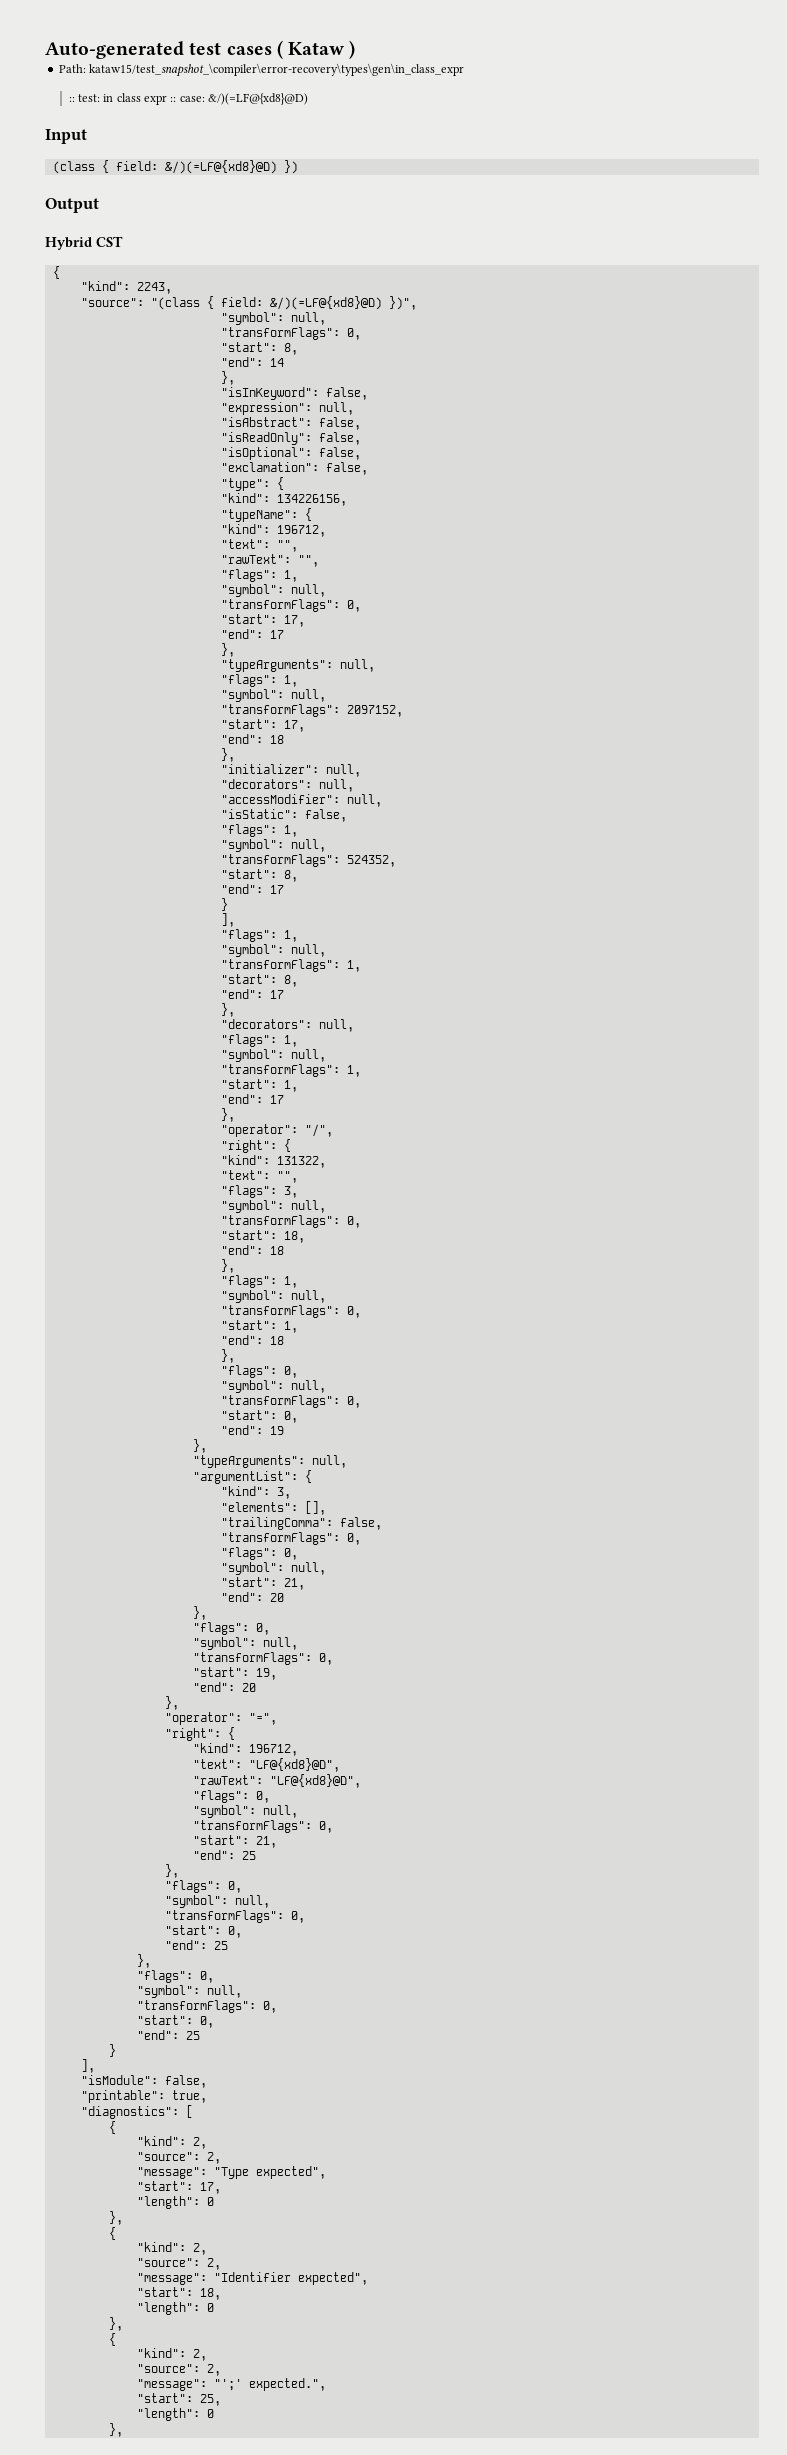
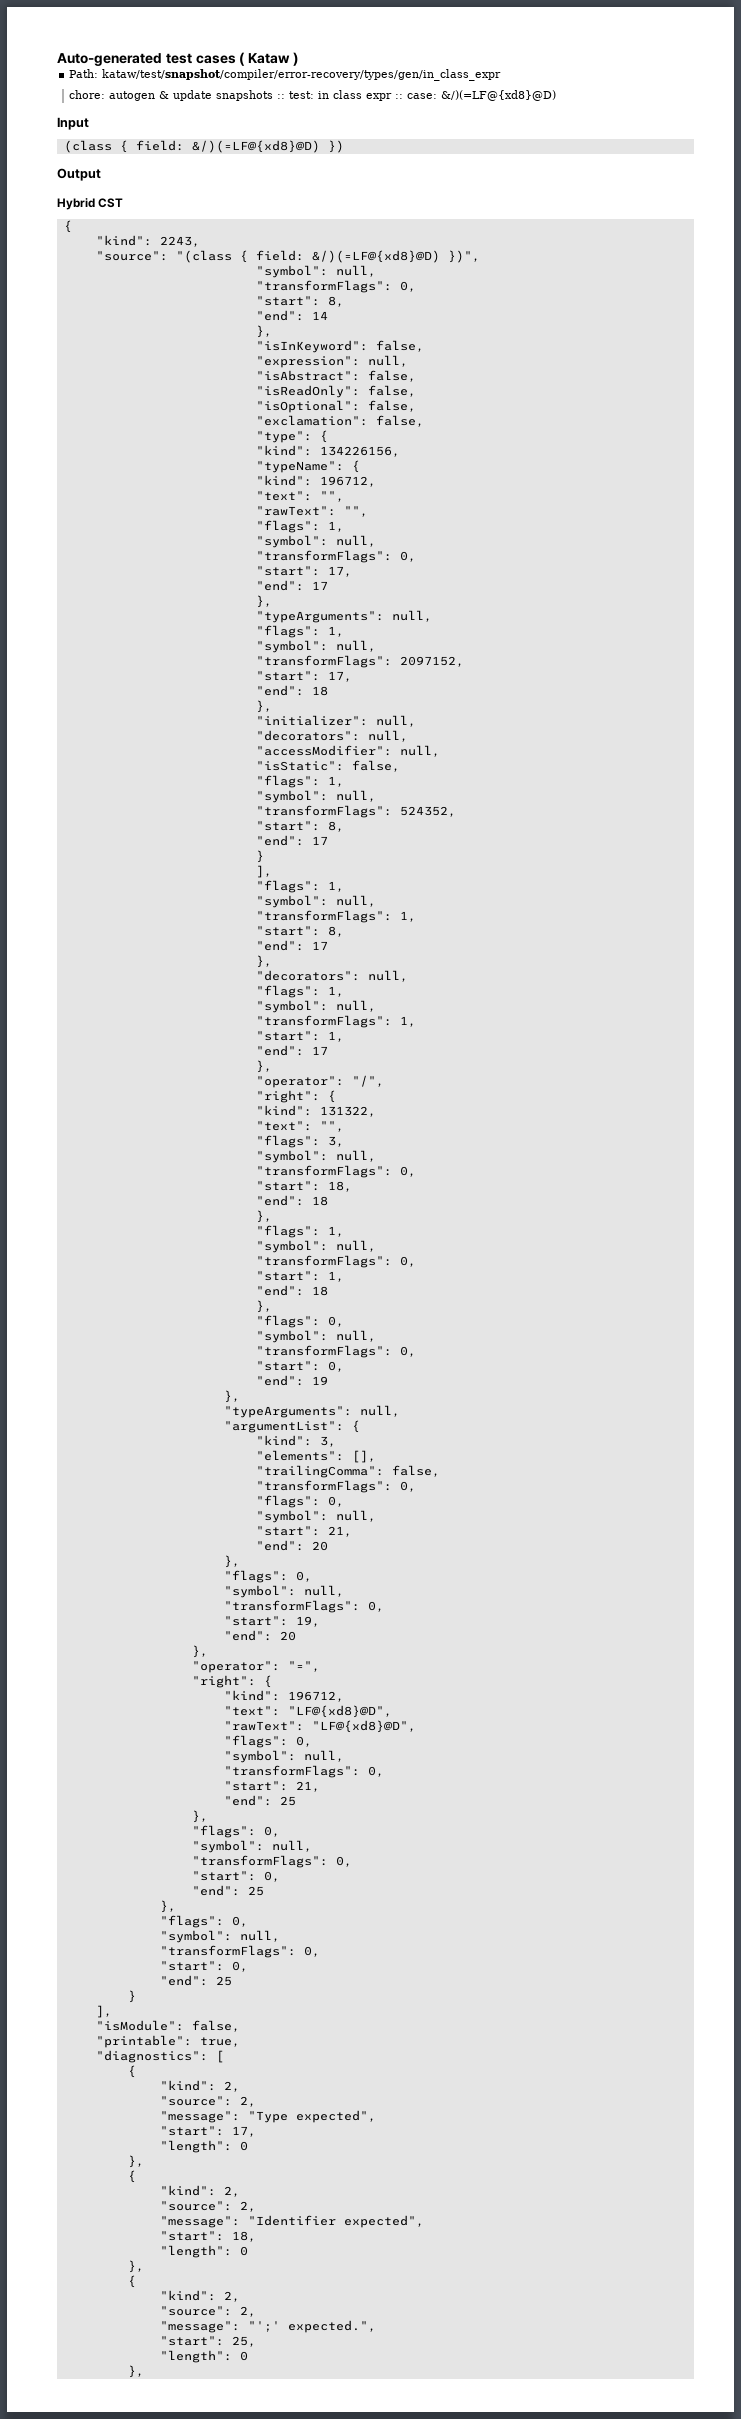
- Path: kataw15/test_snapshot_\compiler\error-recovery\types\gen\in_class_expr
- :: test: in class expr :: case: &/)(=LF@{xd8}@D)
+ Path: kataw/test/snapshot/compiler/error-recovery/types/gen/in_class_expr
+ chore: autogen & update snapshots :: test: in class expr :: case: &/)(=LF@{xd8}@D)

